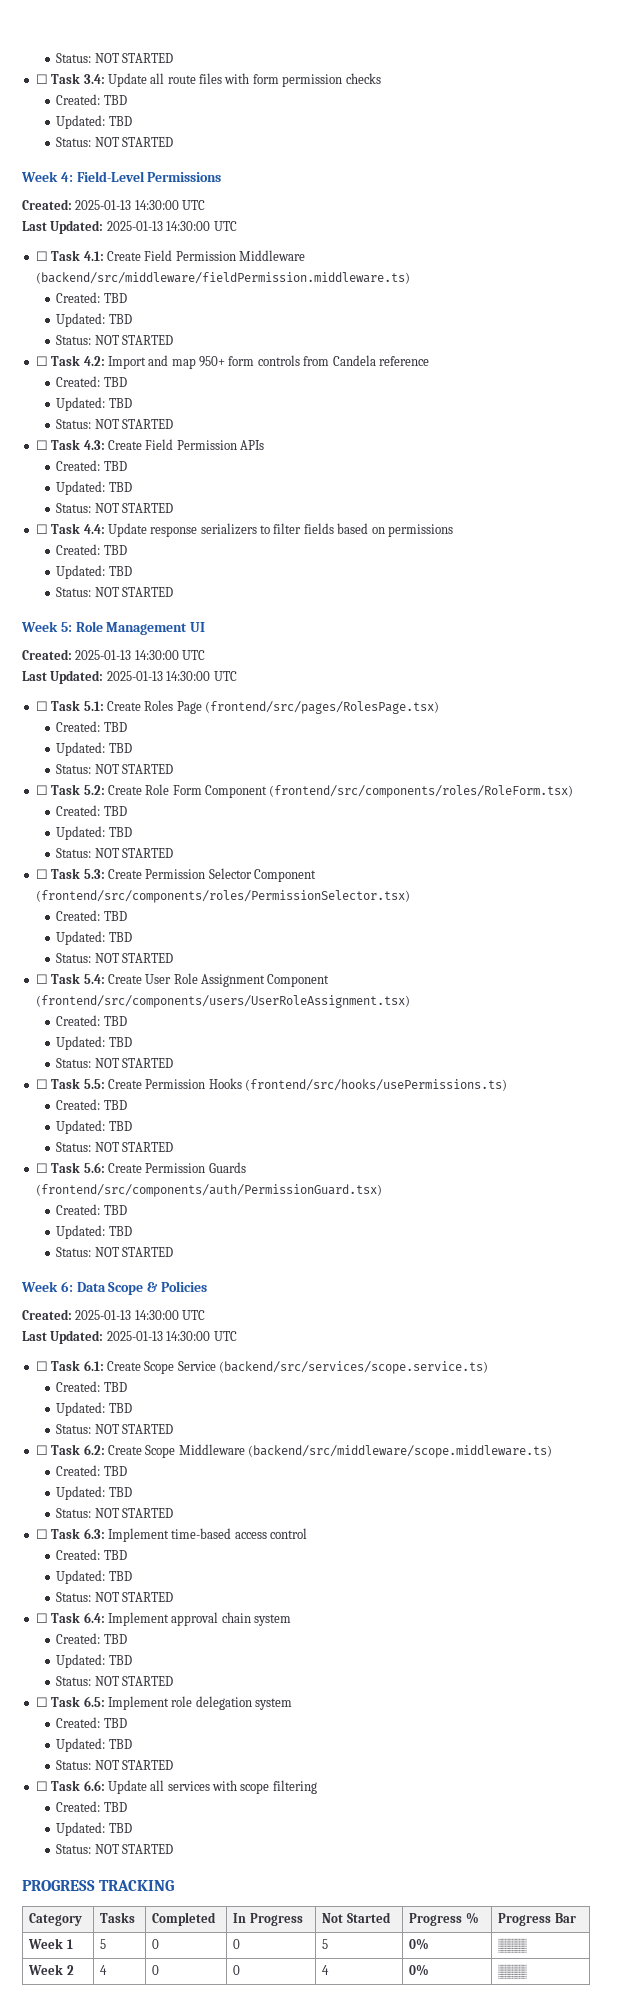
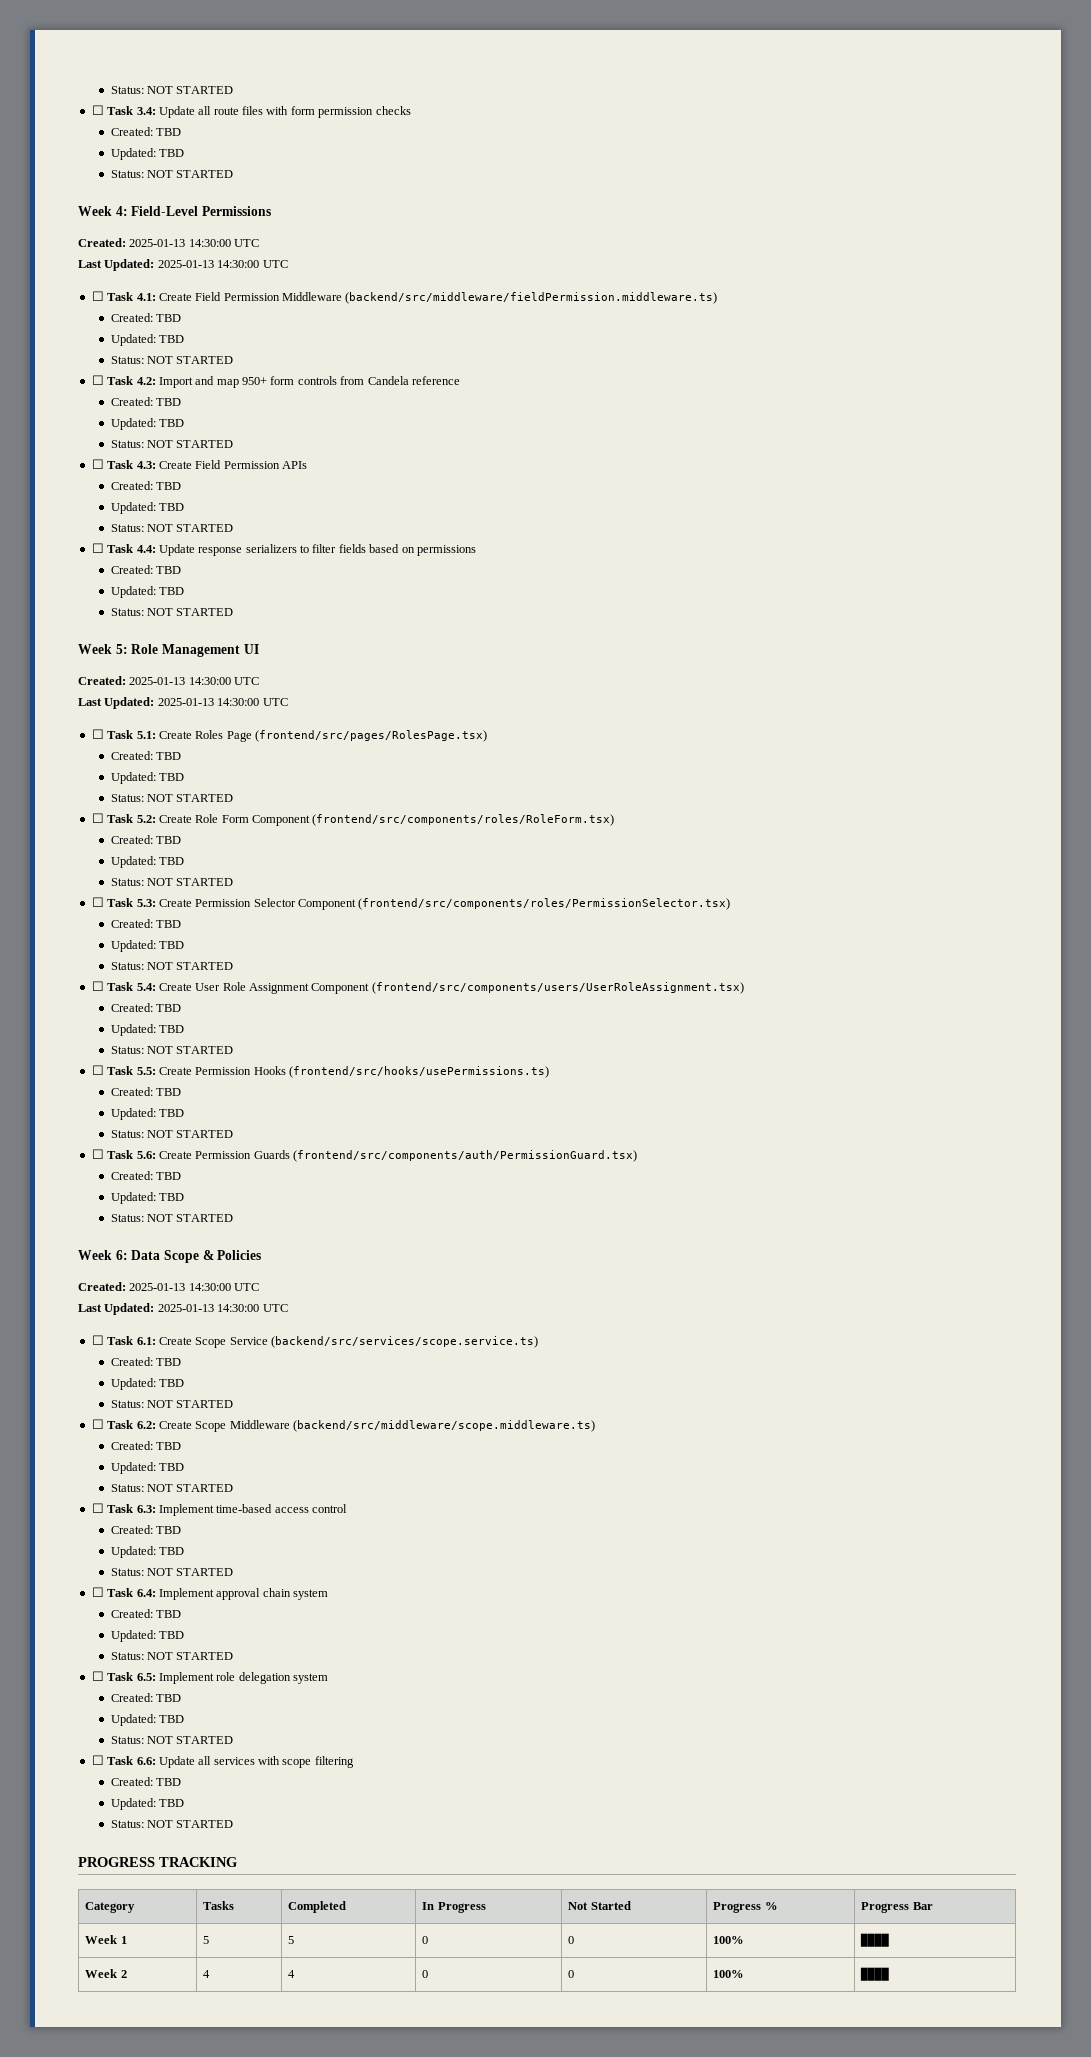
- Week 1 | 5 | 0 | 0 | 5 | 0% | ░░░░
+ Week 1 | 5 | 5 | 0 | 0 | 100% | ████
- Week 2 | 4 | 0 | 0 | 4 | 0% | ░░░░
+ Week 2 | 4 | 4 | 0 | 0 | 100% | ████

